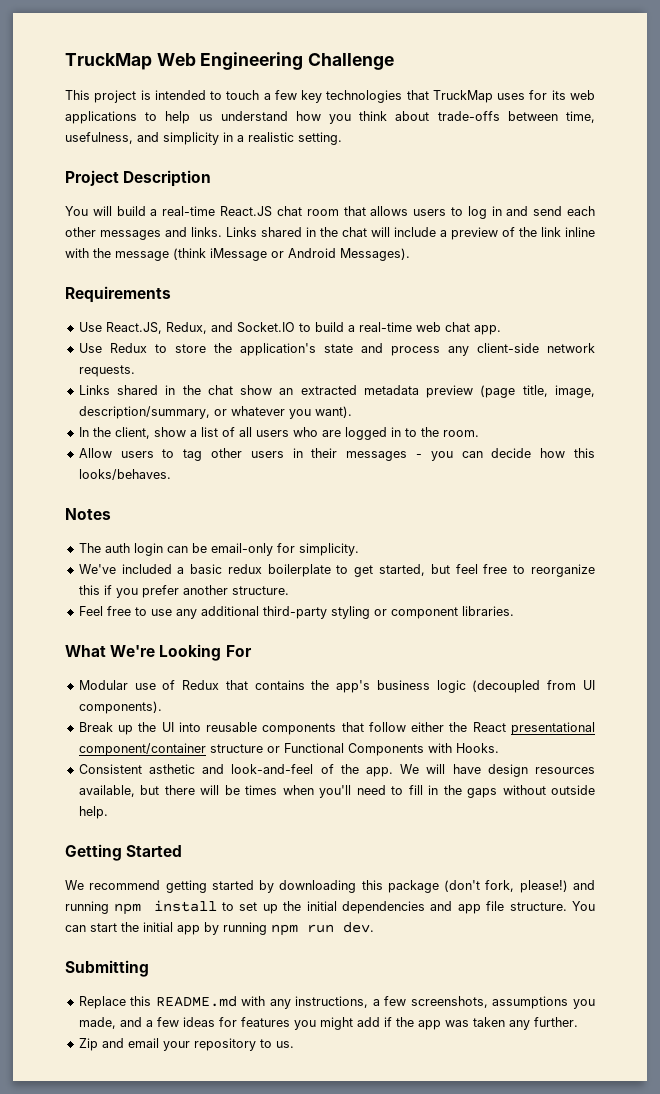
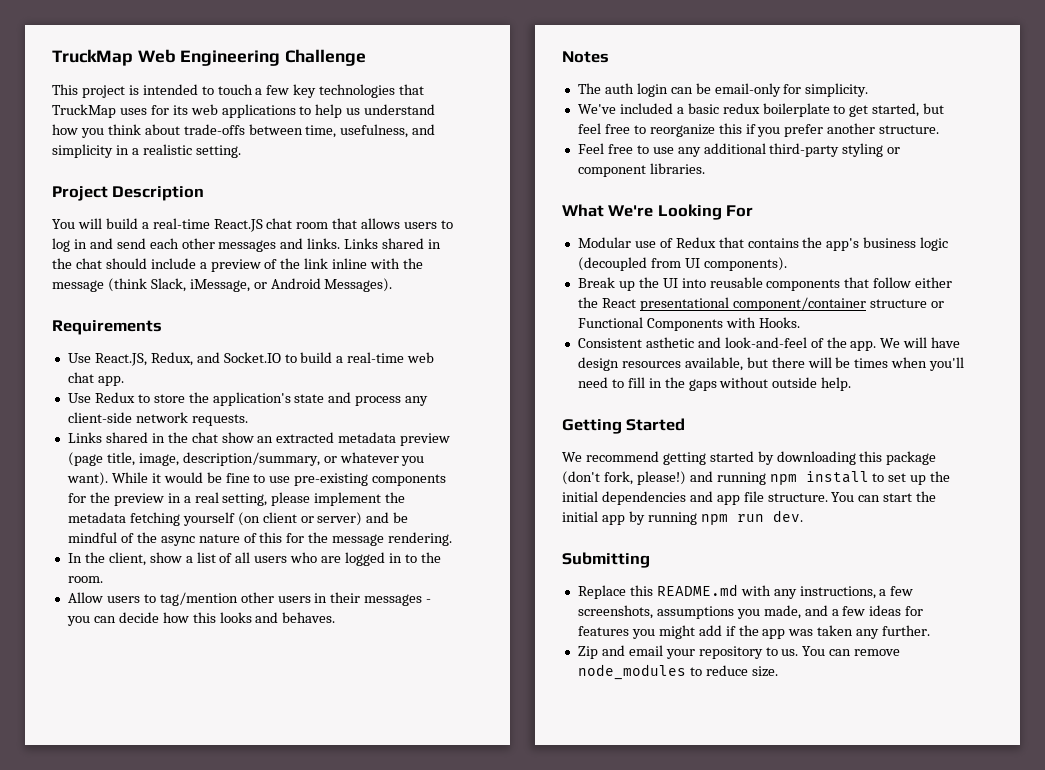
- Links shared in the chat will include a preview of the link inline with the message (think iMessage or Android Messages).
+ Links shared in the chat should include a preview of the link inline with the message (think Slack, iMessage, or Android Messages).
+ While it would be fine to use pre-existing components for the preview in a real setting, please implement the metadata fetching yourself (on client or server) and be mindful of the async nature of this for the message rendering.
- Allow users to tag other users in their messages - you can decide how this looks/behaves.
+ Allow users to tag/mention other users in their messages - you can decide how this looks and behaves.
+ You can remove node_modules to reduce size.

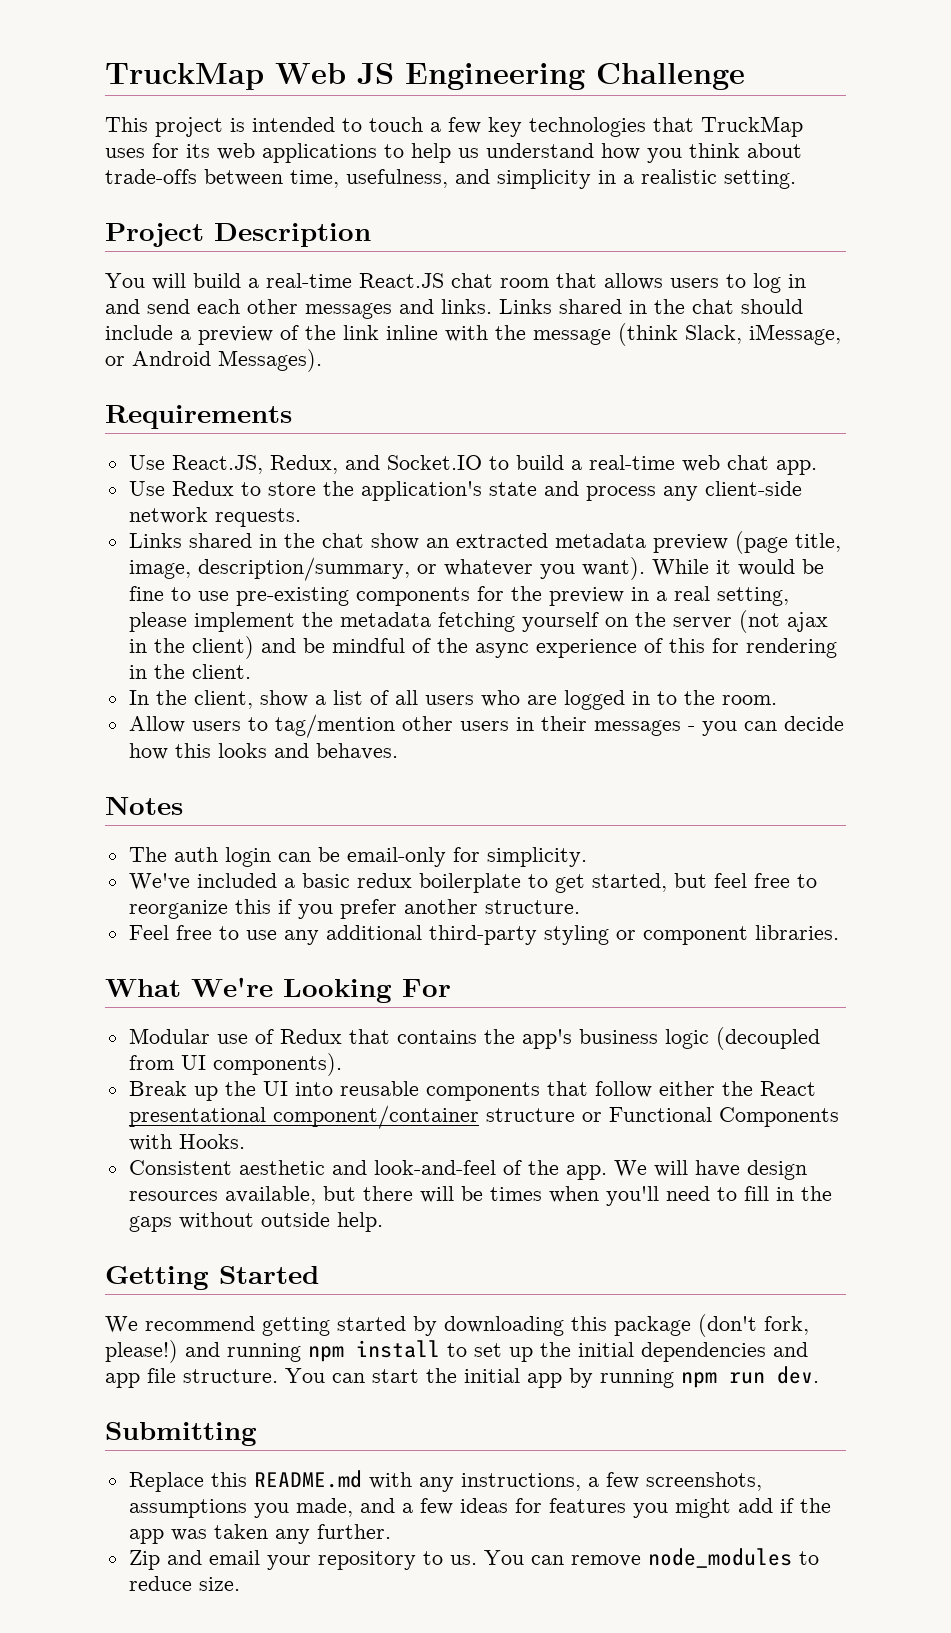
- TruckMap Web Engineering Challenge
+ TruckMap Web JS Engineering Challenge
- While it would be fine to use pre-existing components for the preview in a real setting, please implement the metadata fetching yourself (on client or server) and be mindful of the async nature of this for the message rendering.
+ While it would be fine to use pre-existing components for the preview in a real setting, please implement the metadata fetching yourself on the server (not ajax in the client) and be mindful of the async experience of this for rendering in the client.
- Consistent asthetic and look-and-feel of the app.
+ Consistent aesthetic and look-and-feel of the app.

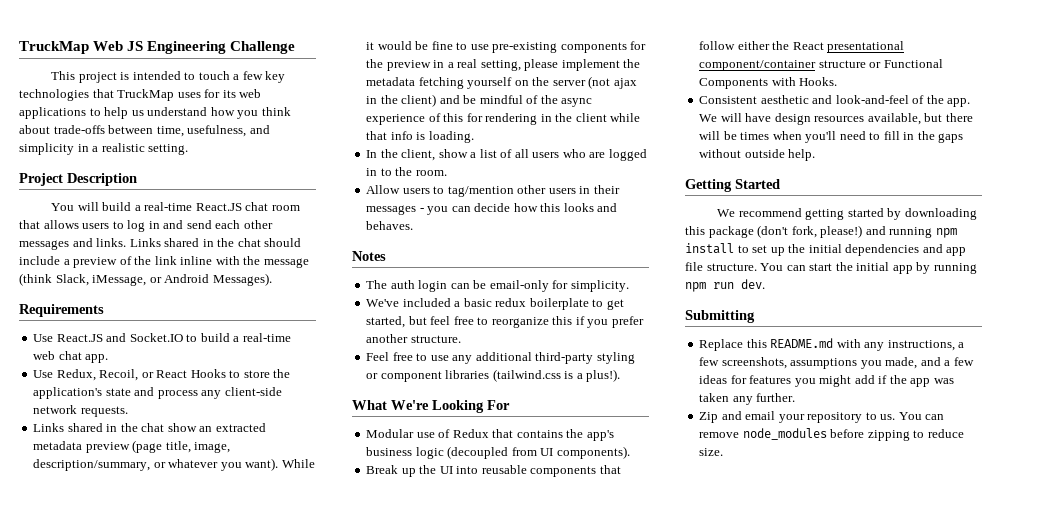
- Use React.JS, Redux, and Socket.IO to build a real-time web chat app.
+ Use React.JS and Socket.IO to build a real-time web chat app.
- Use Redux to store the application's state and process any client-side network requests.
+ Use Redux, Recoil, or React Hooks to store the application's state and process any client-side network requests.
- While it would be fine to use pre-existing components for the preview in a real setting, please implement the metadata fetching yourself on the server (not ajax in the client) and be mindful of the async experience of this for rendering in the client.
+ While it would be fine to use pre-existing components for the preview in a real setting, please implement the metadata fetching yourself on the server (not ajax in the client) and be mindful of the async experience of this for rendering in the client while that info is loading.
- Feel free to use any additional third-party styling or component libraries.
+ Feel free to use any additional third-party styling or component libraries (tailwind.css is a plus!).
- You can remove node_modules to reduce size.
+ You can remove node_modules before zipping to reduce size.

